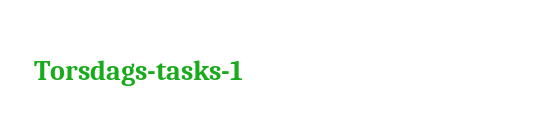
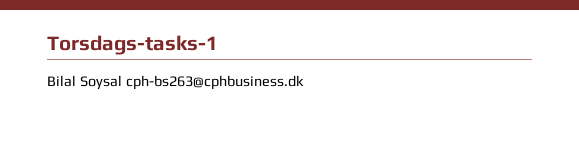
+ Bilal Soysal cph-bs263@cphbusiness.dk

